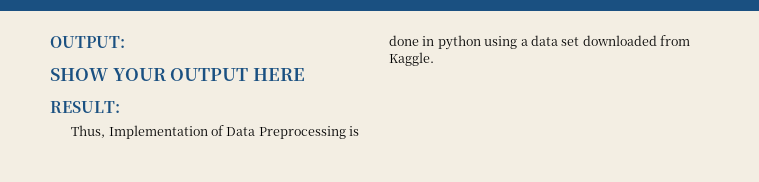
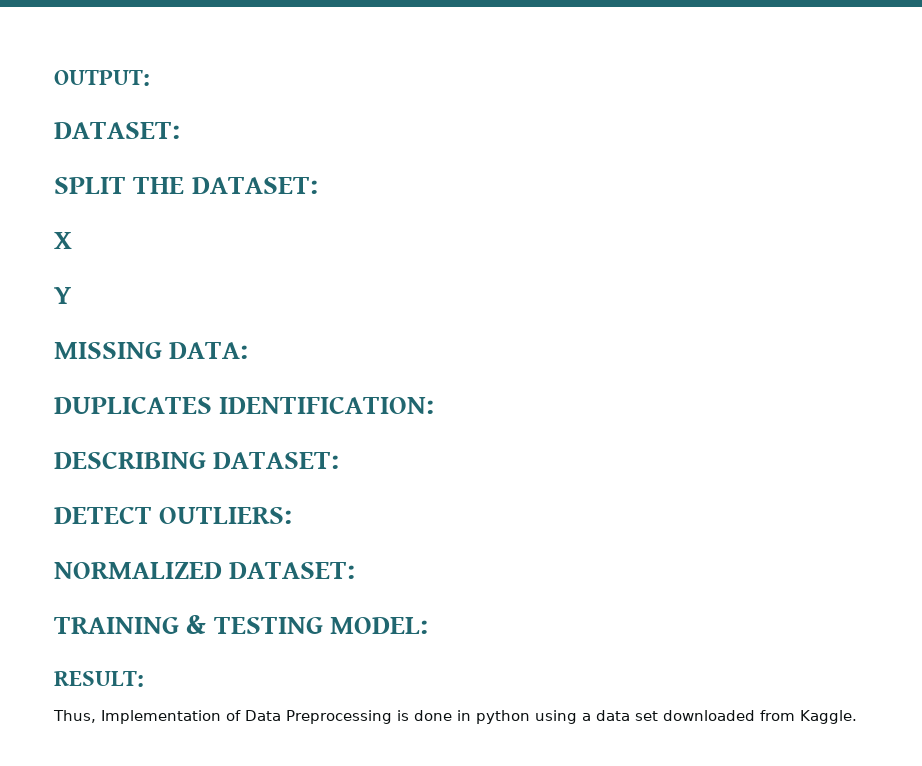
  OUTPUT:
- SHOW YOUR OUTPUT HERE
+ DATASET:
+ SPLIT THE DATASET:
+ X
+ Y
+ MISSING DATA:
+ DUPLICATES IDENTIFICATION:
+ DESCRIBING DATASET:
+ DETECT OUTLIERS:
+ NORMALIZED DATASET:
+ TRAINING & TESTING MODEL:

